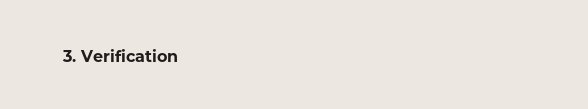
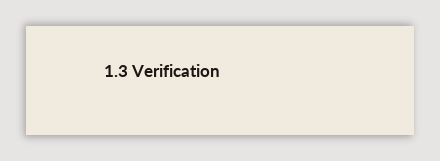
- 3. Verification
+ 1.3 Verification

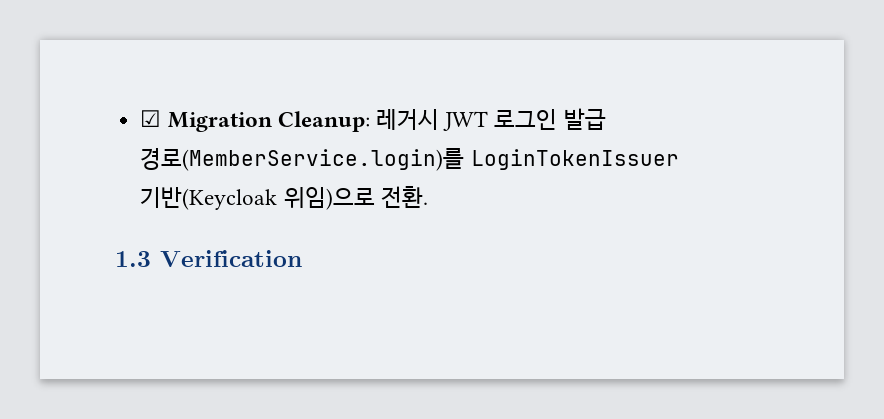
+ ☑ Migration Cleanup: 레거시 JWT 로그인 발급 경로(MemberService.login)를 LoginTokenIssuer 기반(Keycloak 위임)으로 전환.

